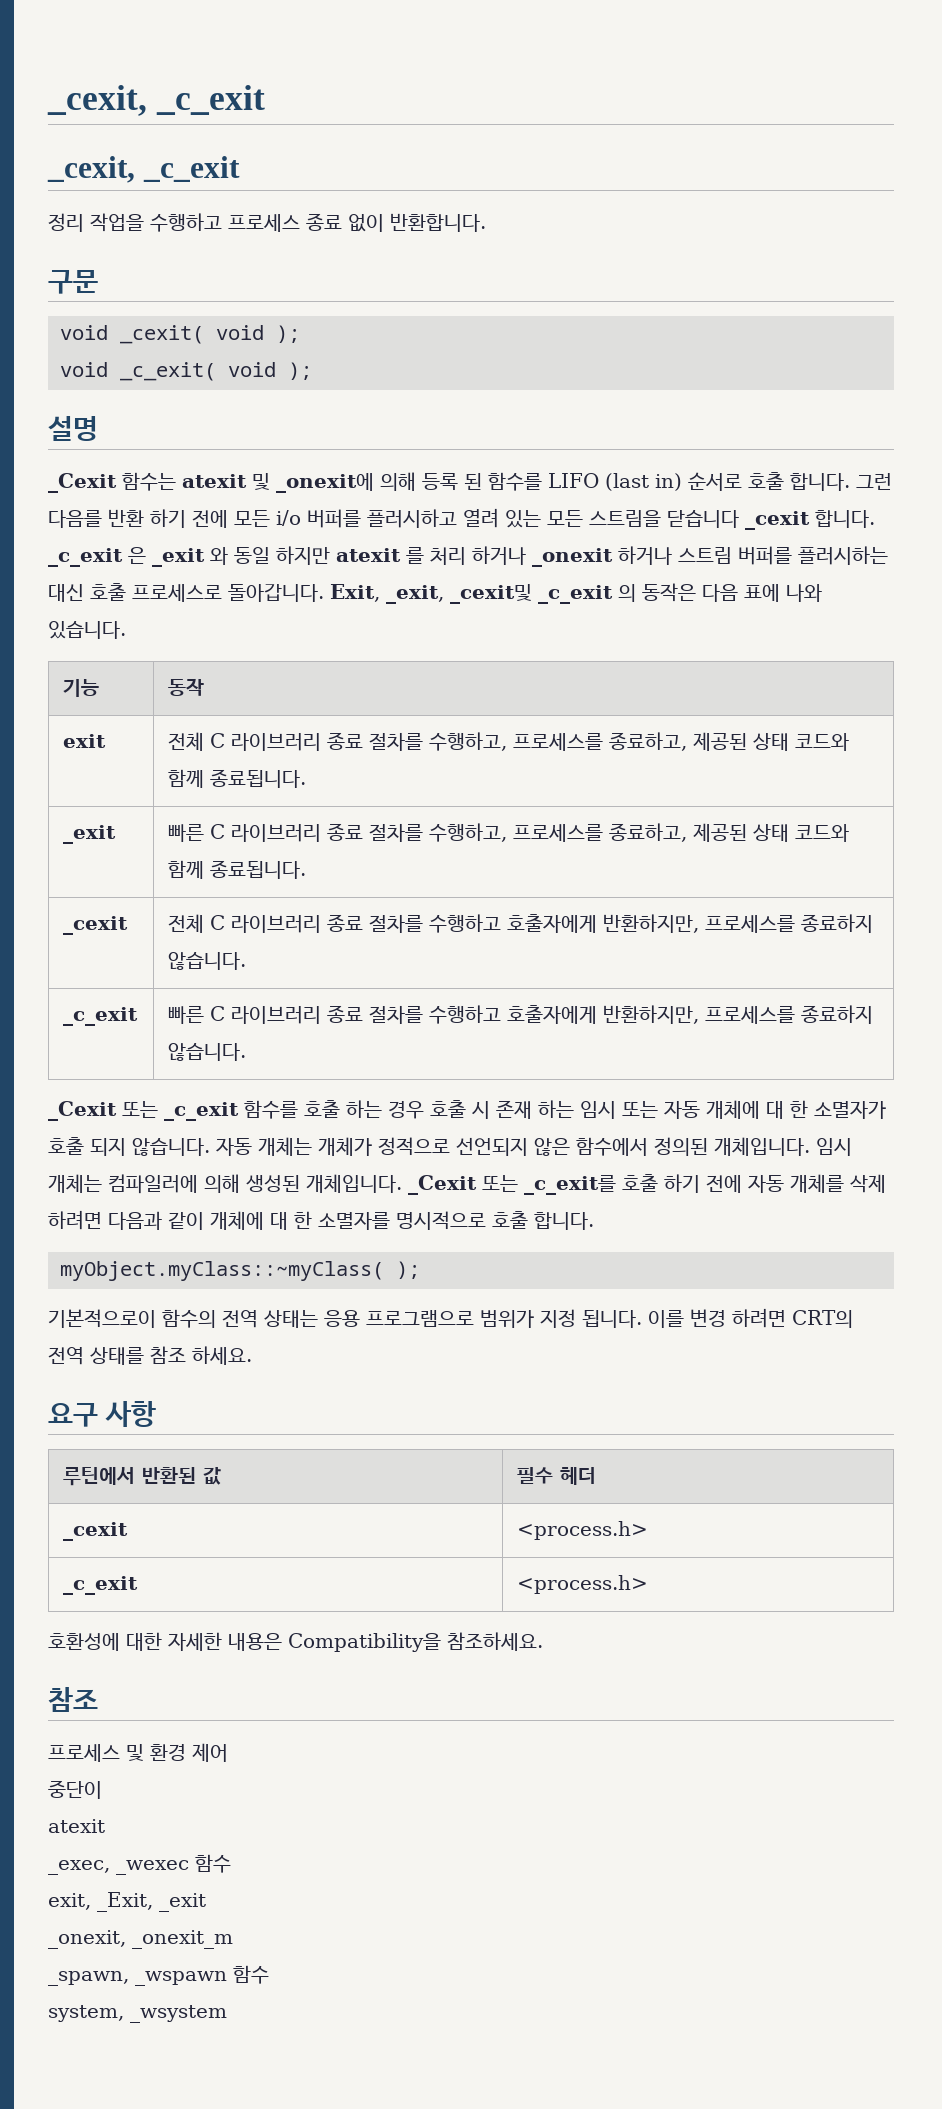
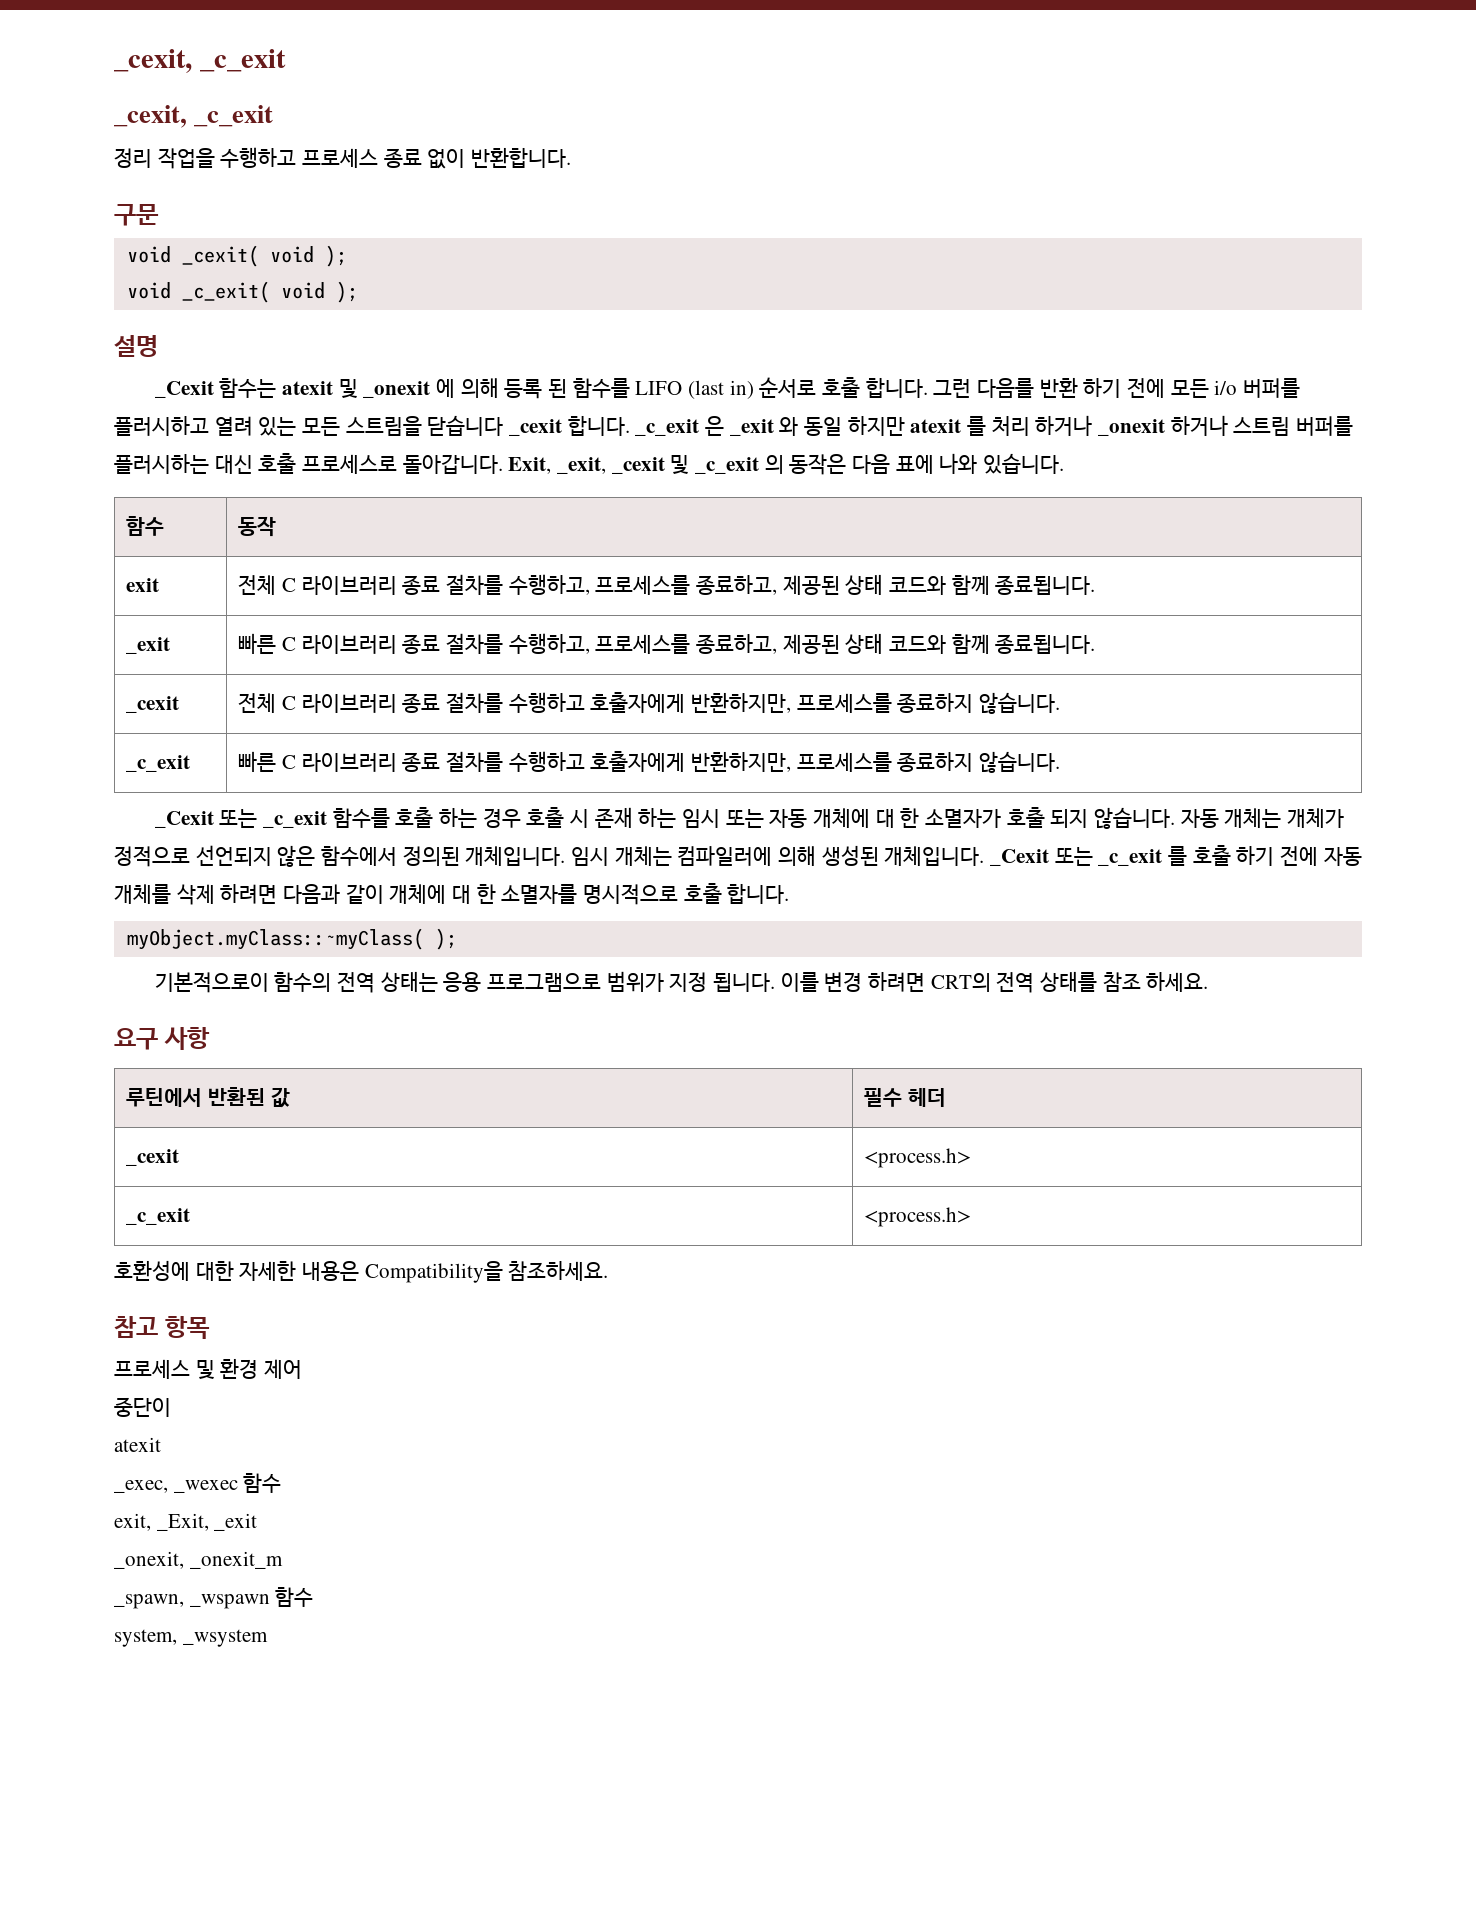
- _Cexit 함수는 atexit 및 _onexit에 의해 등록 된 함수를 LIFO (last in) 순서로 호출 합니다.
+ _Cexit 함수는 atexit 및 _onexit 에 의해 등록 된 함수를 LIFO (last in) 순서로 호출 합니다.
- Exit, _exit, _cexit및 _c_exit 의 동작은 다음 표에 나와 있습니다.
+ Exit, _exit, _cexit 및 _c_exit 의 동작은 다음 표에 나와 있습니다.
- 기능 | 동작
+ 함수 | 동작
- _Cexit 또는 _c_exit를 호출 하기 전에 자동 개체를 삭제 하려면 다음과 같이 개체에 대 한 소멸자를 명시적으로 호출 합니다.
+ _Cexit 또는 _c_exit 를 호출 하기 전에 자동 개체를 삭제 하려면 다음과 같이 개체에 대 한 소멸자를 명시적으로 호출 합니다.
  호환성에 대한 자세한 내용은 Compatibility을 참조하세요.
- 참조
+ 참고 항목

